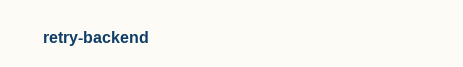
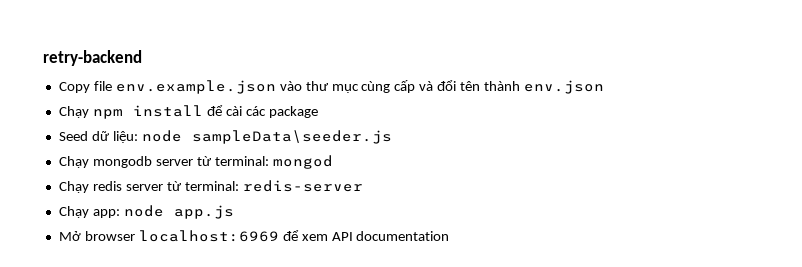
+ Copy file env.example.json vào thư mục cùng cấp và đổi tên thành env.json
+ Chạy npm install để cài các package
+ Seed dữ liệu: node sampleData\seeder.js
+ Chạy mongodb server từ terminal: mongod
+ Chạy redis server từ terminal: redis-server
+ Chạy app: node app.js
+ Mở browser localhost:6969 để xem API documentation

